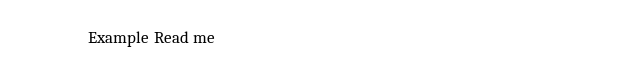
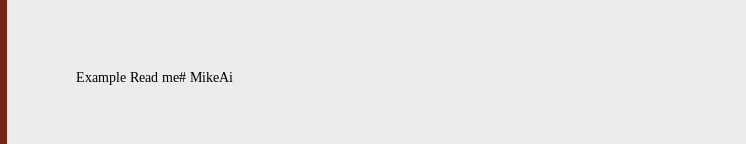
- Example Read me
+ Example Read me# MikeAi

